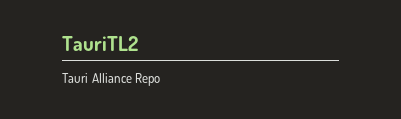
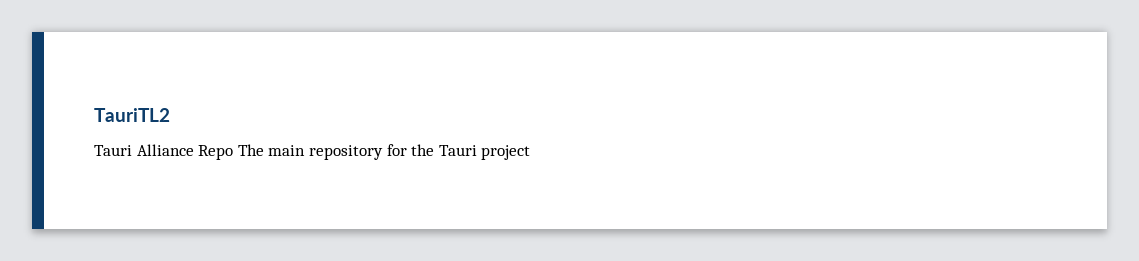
- Tauri Alliance Repo
+ Tauri Alliance Repo The main repository for the Tauri project

